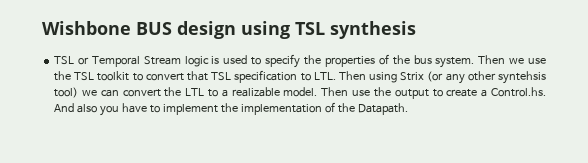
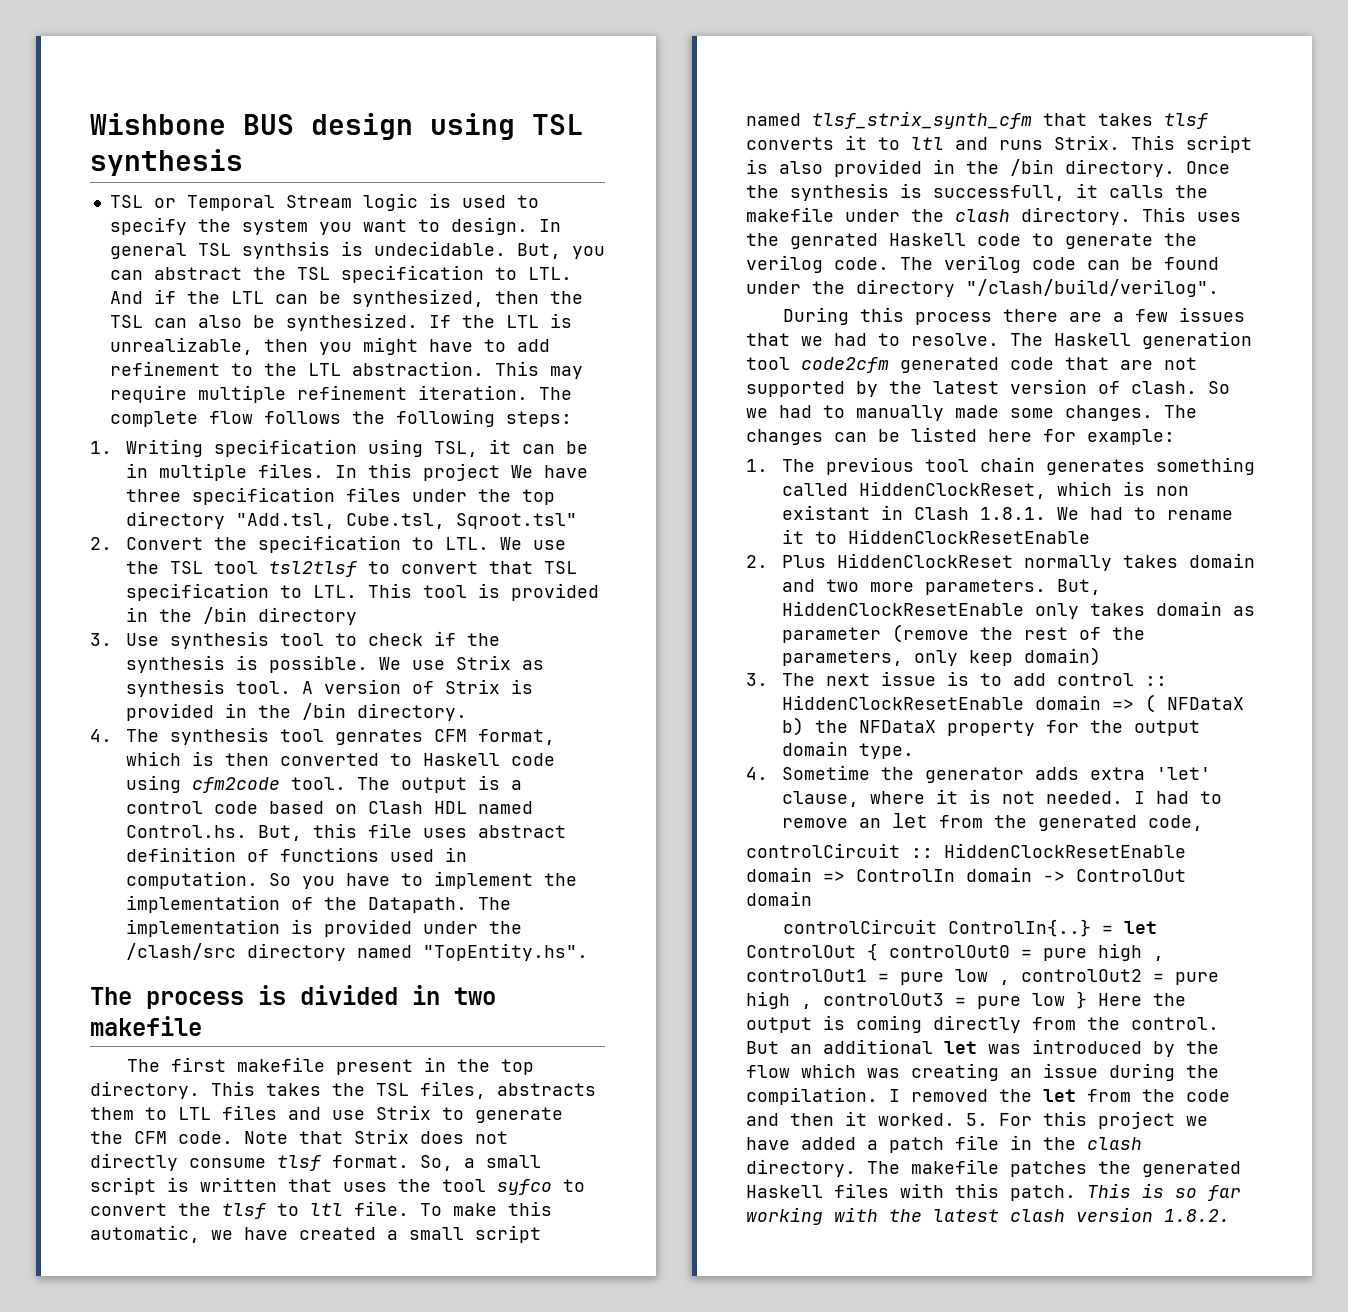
- TSL or Temporal Stream logic is used to specify the properties of the bus system. Then we use the TSL toolkit to convert that TSL specification to LTL. Then using Strix (or any other syntehsis tool) we can convert the LTL to a realizable model. Then use the output to create a Control.hs. And also you have to implement the implementation of the Datapath.
+ TSL or Temporal Stream logic is used to specify the system you want to design. In general TSL synthsis is undecidable. But, you can abstract the TSL specification to LTL. And if the LTL can be synthesized, then the TSL can also be synthesized. If the LTL is unrealizable, then you might have to add refinement to the LTL abstraction. This may require multiple refinement iteration. The complete flow follows the following steps:
+ 1. Writing specification using TSL, it can be in multiple files. In this project We have three specification files under the top directory "Add.tsl, Cube.tsl, Sqroot.tsl"
+ 2. Convert the specification to LTL. We use the TSL tool tsl2tlsf to convert that TSL specification to LTL. This tool is provided in the /bin directory
+ 3. Use synthesis tool to check if the synthesis is possible. We use Strix as synthesis tool. A version of Strix is provided in the /bin directory.
+ 4. The synthesis tool genrates CFM format, which is then converted to Haskell code using cfm2code tool. The output is a control code based on Clash HDL named Control.hs. But, this file uses abstract definition of functions used in computation. So you have to implement the implementation of the Datapath.
+ The implementation is provided under the /clash/src directory named "TopEntity.hs".
+ The process is divided in two makefile
+ The first makefile present in the top directory. This takes the TSL files, abstracts them to LTL files and use Strix to generate the CFM code. Note that Strix does not directly consume tlsf format. So, a small script is written that uses the tool syfco to convert the tlsf to ltl file. To make this automatic, we have created a small script named tlsf_strix_synth_cfm that takes tlsf converts it to ltl and runs Strix. This script is also provided in the /bin directory. Once the synthesis is successfull, it calls the makefile under the clash directory. This uses the genrated Haskell code to generate the verilog code. The verilog code can be found under the directory "/clash/build/verilog".
+ During this process there are a few issues that we had to resolve. The Haskell generation tool code2cfm generated code that are not supported by the latest version of clash. So we had to manually made some changes. The changes can be listed here for example:
+ 1. The previous tool chain generates something called HiddenClockReset, which is non existant in Clash 1.8.1. We had to rename it to HiddenClockResetEnable
+ 2. Plus HiddenClockReset normally takes domain and two more parameters. But, HiddenClockResetEnable only takes domain as parameter (remove the rest of the parameters, only keep domain)
+ 3. The next issue is to add control :: HiddenClockResetEnable domain => ( NFDataX b) the NFDataX property for the output domain type.
+ 4. Sometime the generator adds extra 'let' clause, where it is not needed. I had to remove an let from the generated code,
+ controlCircuit :: HiddenClockResetEnable domain => ControlIn domain -> ControlOut domain
+ controlCircuit ControlIn{..} = let ControlOut { controlOut0 = pure high , controlOut1 = pure low , controlOut2 = pure high , controlOut3 = pure low } Here the output is coming directly from the control. But an additional let was introduced by the flow which was creating an issue during the compilation. I removed the let from the code and then it worked. 5. For this project we have added a patch file in the clash directory. The makefile patches the generated Haskell files with this patch. This is so far working with the latest clash version 1.8.2.

